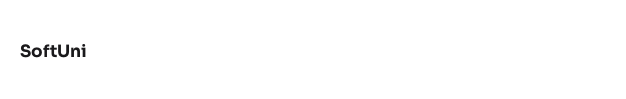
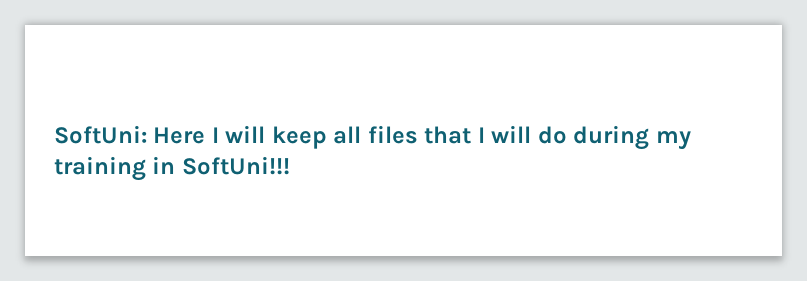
- SoftUni
+ SoftUni: Here I will keep all files that I will do during my training in SoftUni!!!

